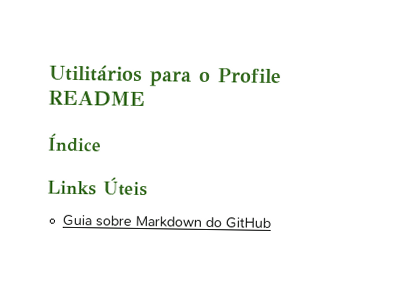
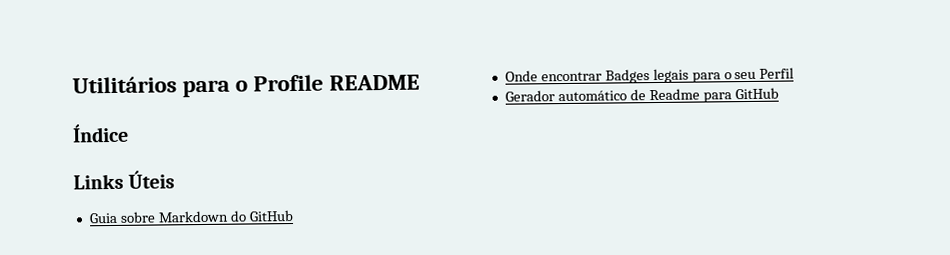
+ Onde encontrar Badges legais para o seu Perfil
+ Gerador automático de Readme para GitHub

